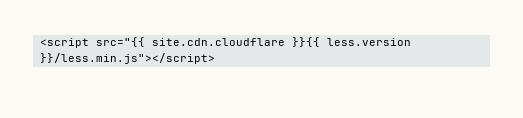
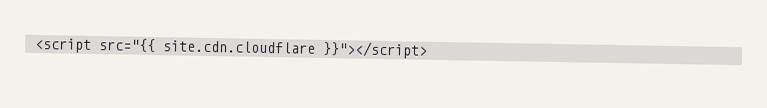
- <script src="{{ site.cdn.cloudflare }}{{ less.version }}/less.min.js"></script>
+ <script src="{{ site.cdn.cloudflare }}"></script>

